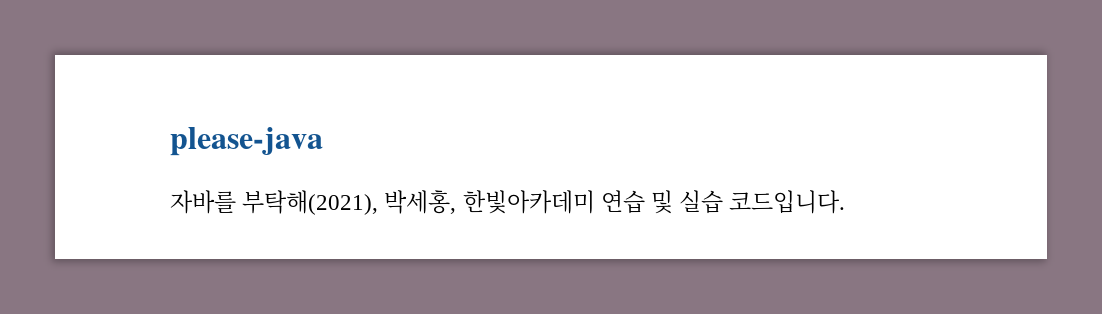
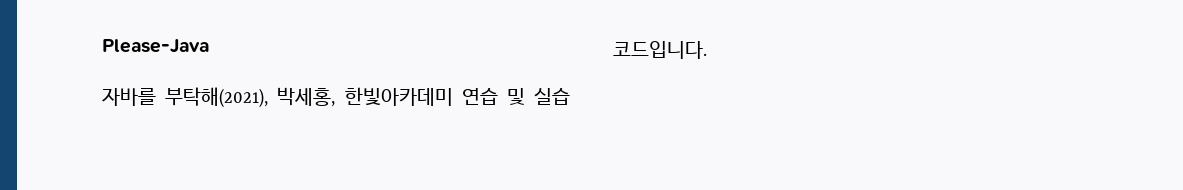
- please-java
+ Please-Java

